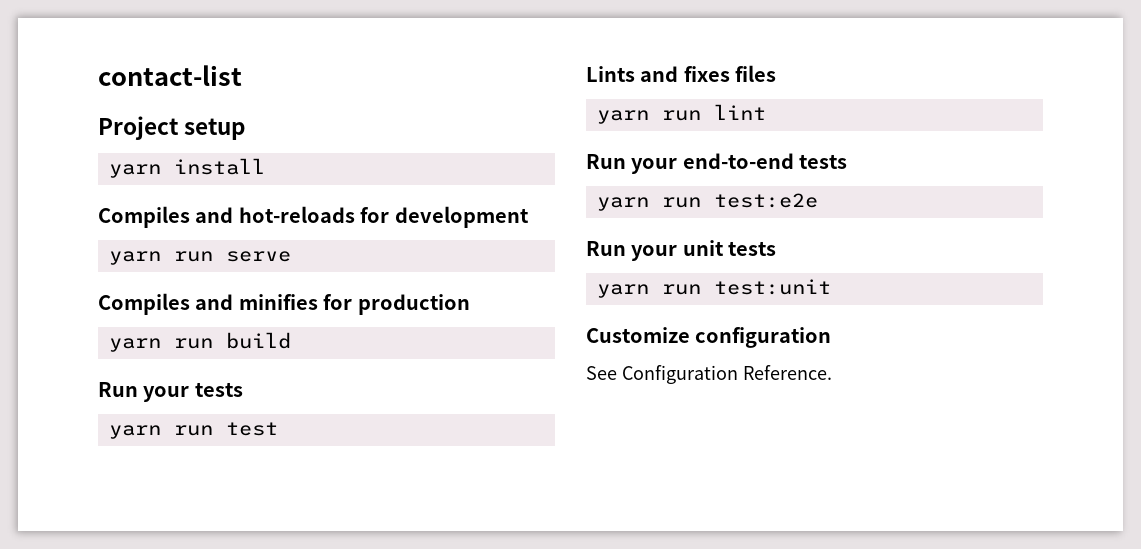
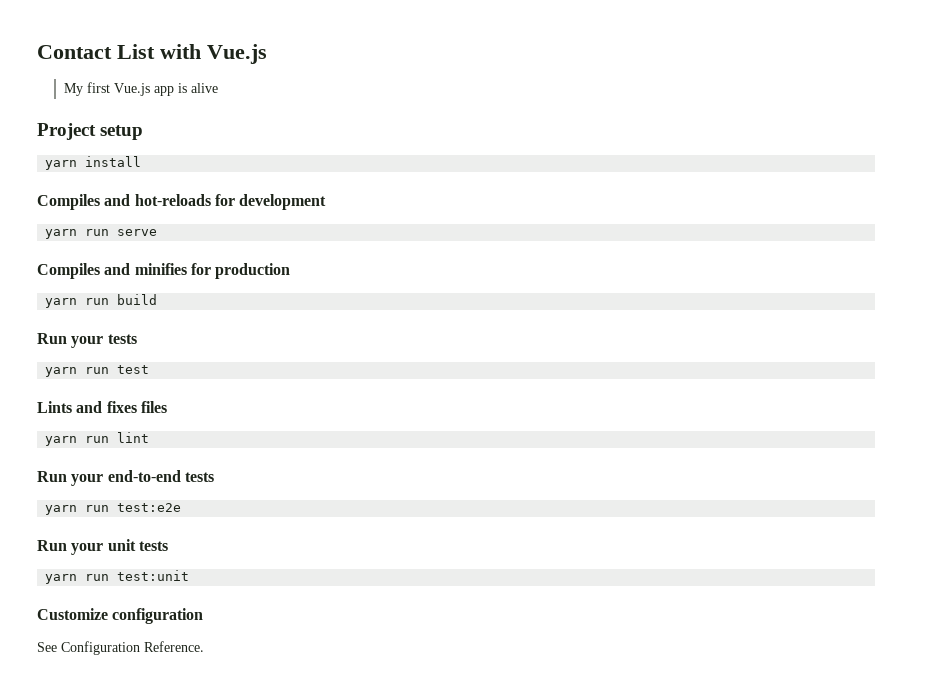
- contact-list
+ Contact List with Vue.js
+ My first Vue.js app is alive

